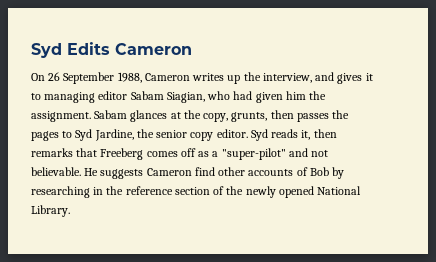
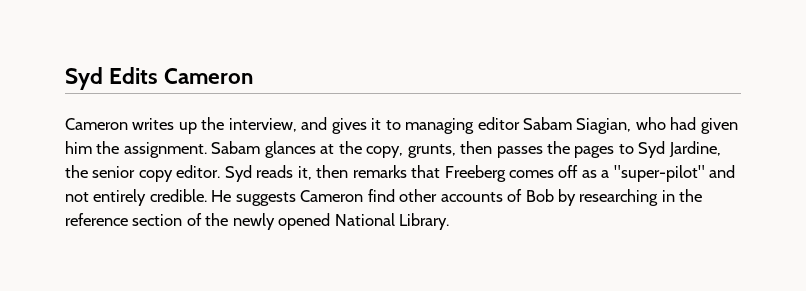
- On 26 September 1988, Cameron writes up the interview, and gives it to managing editor Sabam Siagian, who had given him the assignment.
+ Cameron writes up the interview, and gives it to managing editor Sabam Siagian, who had given him the assignment.
- Syd reads it, then remarks that Freeberg comes off as a "super-pilot" and not believable.
+ Syd reads it, then remarks that Freeberg comes off as a "super-pilot" and not entirely credible.

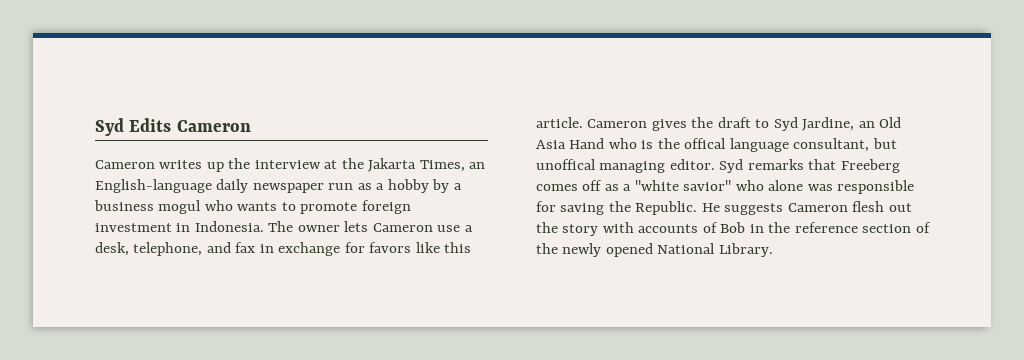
- Cameron writes up the interview, and gives it to managing editor Sabam Siagian, who had given him the assignment. Sabam glances at the copy, grunts, then passes the pages to Syd Jardine, the senior copy editor. Syd reads it, then remarks that Freeberg comes off as a "super-pilot" and not entirely credible. He suggests Cameron find other accounts of Bob by researching in the reference section of the newly opened National Library.
+ Cameron writes up the interview at the Jakarta Times, an English-language daily newspaper run as a hobby by a business mogul who wants to promote foreign investment in Indonesia. The owner lets Cameron use a desk, telephone, and fax in exchange for favors like this article. Cameron gives the draft to Syd Jardine, an Old Asia Hand who is the offical language consultant, but unoffical managing editor. Syd remarks that Freeberg comes off as a "white savior" who alone was responsible for saving the Republic. He suggests Cameron flesh out the story with accounts of Bob in the reference section of the newly opened National Library.

